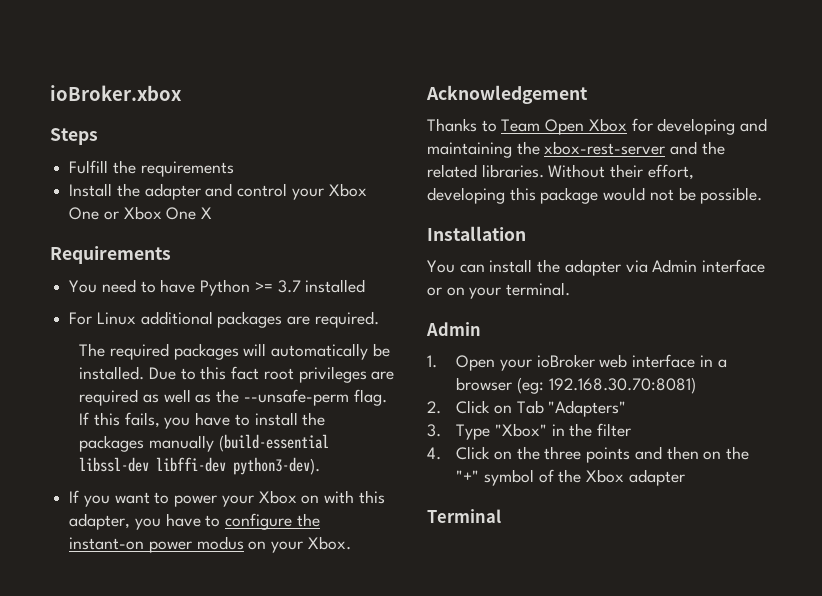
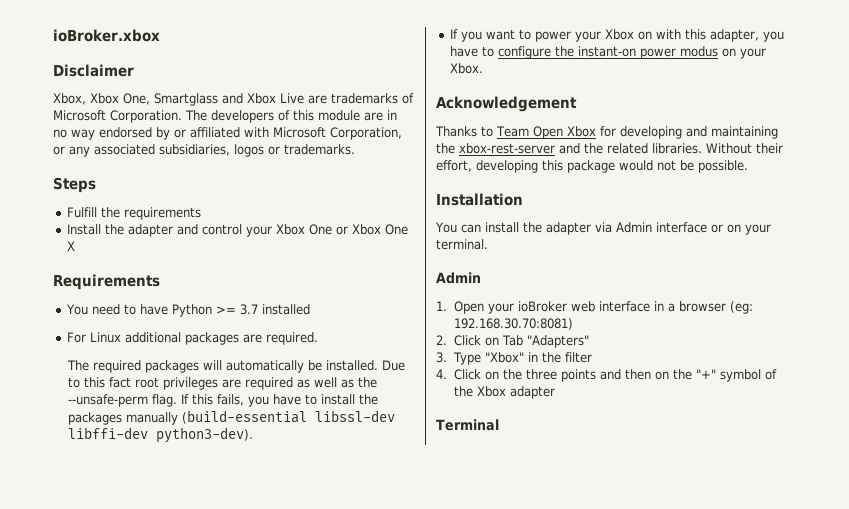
+ Disclaimer
+ Xbox, Xbox One, Smartglass and Xbox Live are trademarks of Microsoft Corporation. The developers of this module are in no way endorsed by or affiliated with Microsoft Corporation, or any associated subsidiaries, logos or trademarks.

